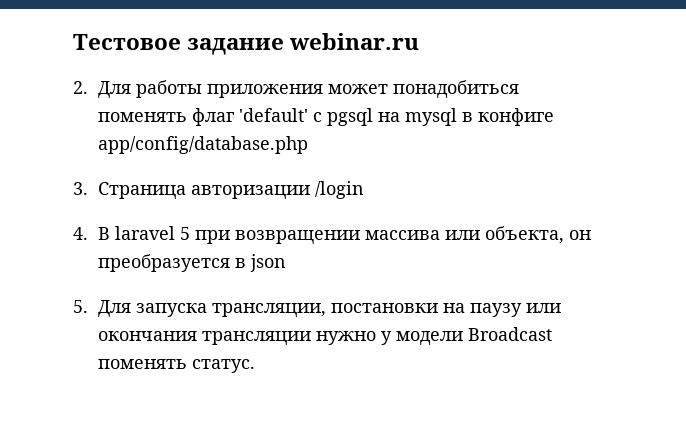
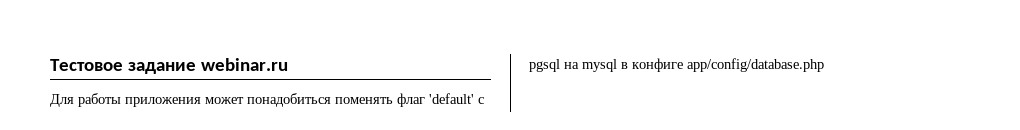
- 2. Для работы приложения может понадобиться поменять флаг 'default' с pgsql на mysql в конфиге app/config/database.php
+ Для работы приложения может понадобиться поменять флаг 'default' с pgsql на mysql в конфиге app/config/database.php
- 3. Страница авторизации /login
- 4. В laravel 5 при возвращении массива или объекта, он преобразуется в json
- 5. Для запуска трансляции, постановки на паузу или окончания трансляции нужно у модели Broadcast поменять статус.

